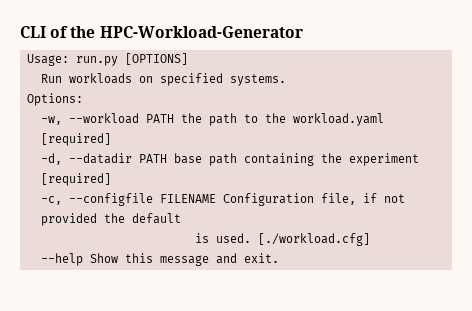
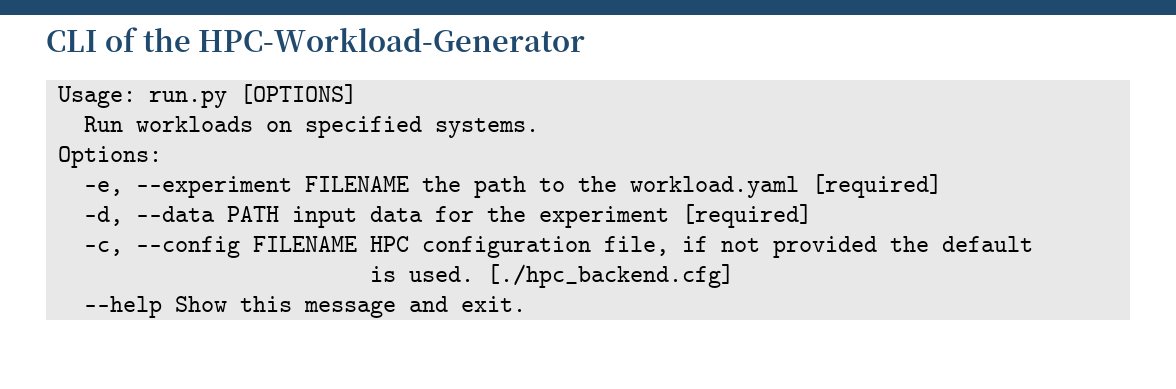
- -w, --workload PATH the path to the workload.yaml [required]
+ -e, --experiment FILENAME the path to the workload.yaml [required]
- -d, --datadir PATH base path containing the experiment [required]
+ -d, --data PATH input data for the experiment [required]
- -c, --configfile FILENAME Configuration file, if not provided the default
+ -c, --config FILENAME HPC configuration file, if not provided the default
- [./workload.cfg]
+ [./hpc_backend.cfg]

